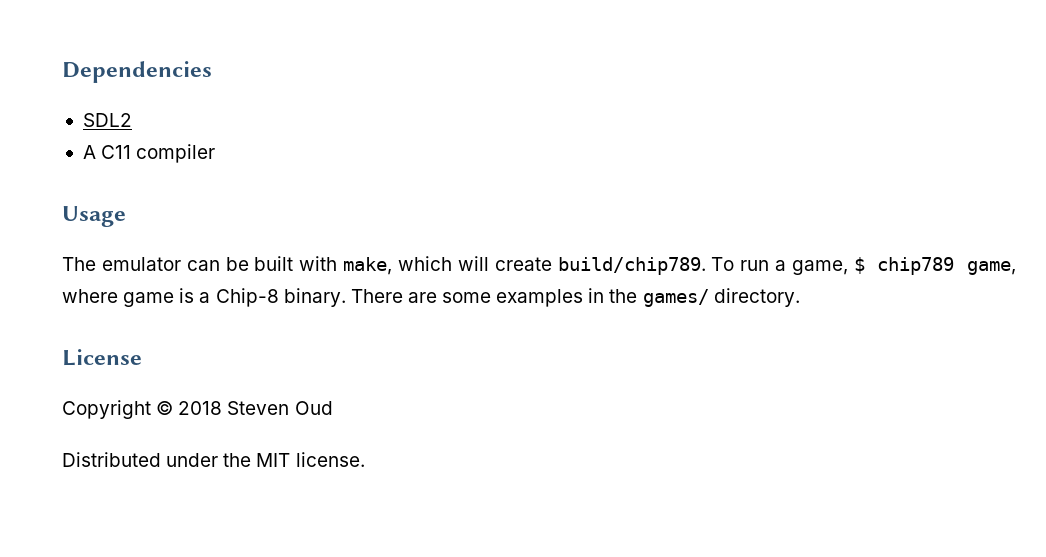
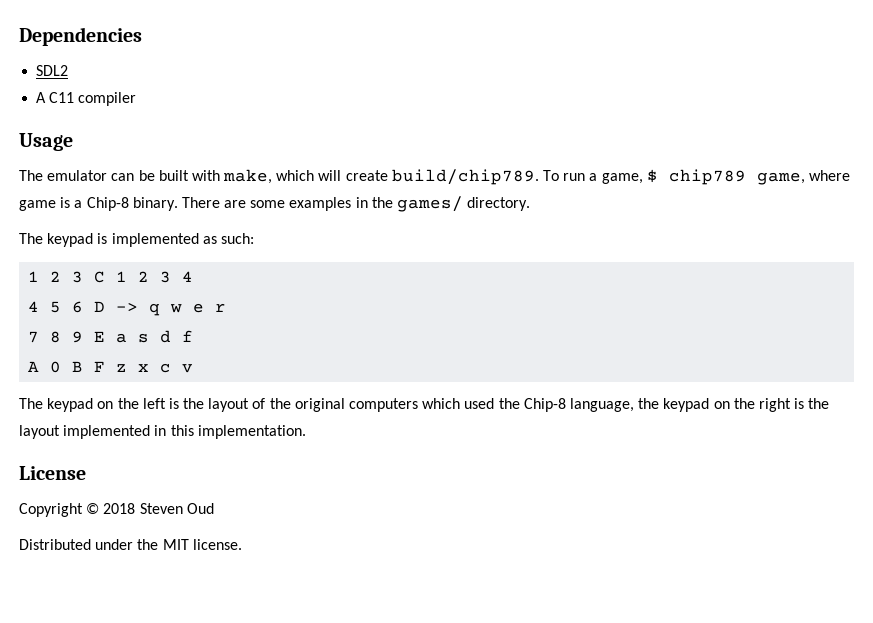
+ The keypad is implemented as such:
+ 1 2 3 C 1 2 3 4
+ 4 5 6 D -> q w e r
+ 7 8 9 E a s d f
+ A 0 B F z x c v
+ The keypad on the left is the layout of the original computers which used the Chip-8 language, the keypad on the right is the layout implemented in this implementation.

